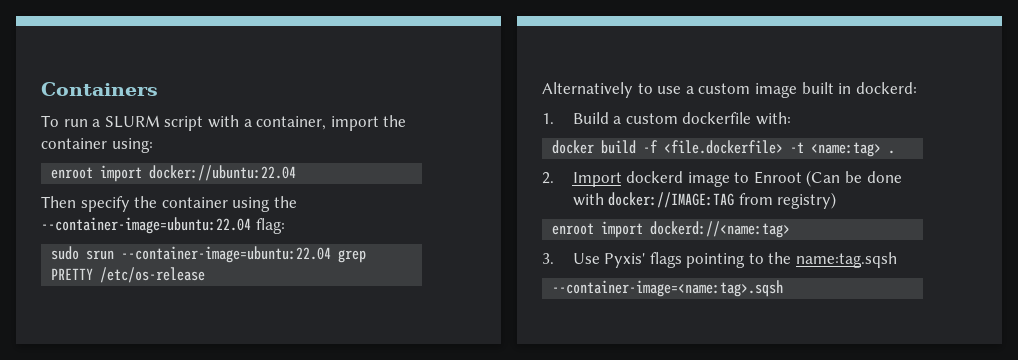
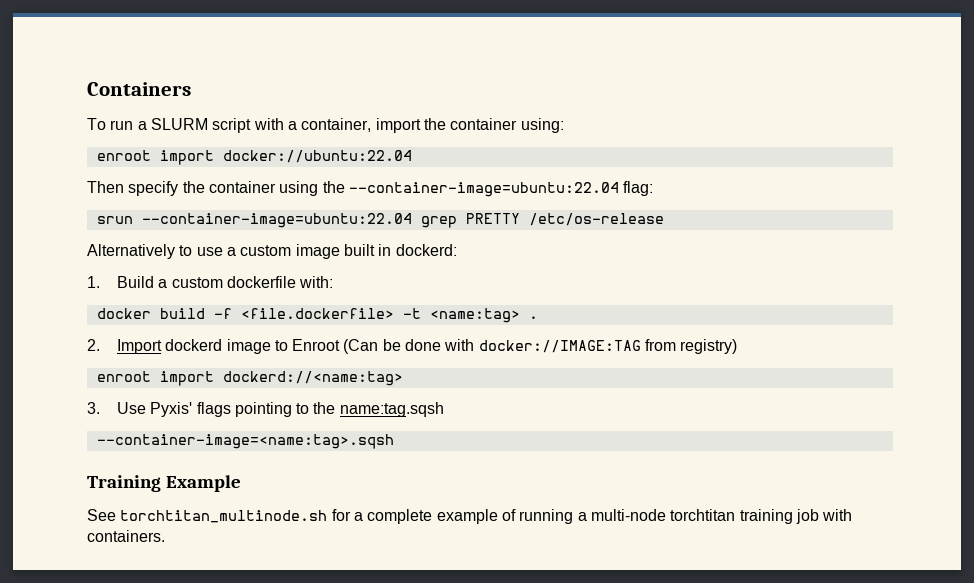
- sudo srun --container-image=ubuntu:22.04 grep PRETTY /etc/os-release
+ srun --container-image=ubuntu:22.04 grep PRETTY /etc/os-release
+ Training Example
+ See torchtitan_multinode.sh for a complete example of running a multi-node torchtitan training job with containers.

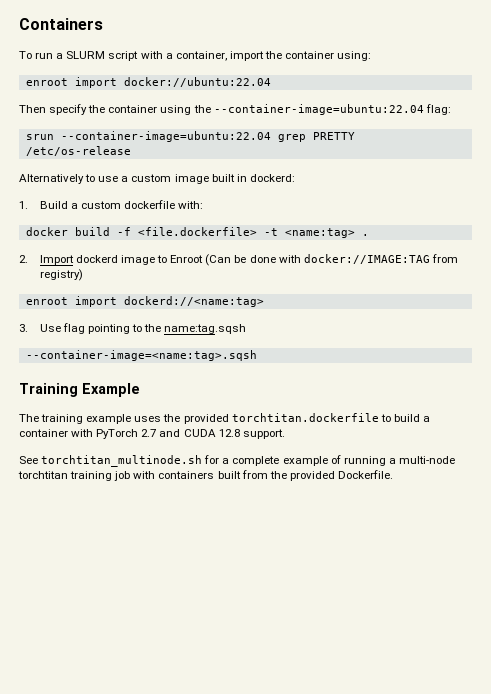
- 3. Use Pyxis' flags pointing to the name:tag.sqsh
+ 3. Use flag pointing to the name:tag.sqsh
+ The training example uses the provided torchtitan.dockerfile to build a container with PyTorch 2.7 and CUDA 12.8 support.
- See torchtitan_multinode.sh for a complete example of running a multi-node torchtitan training job with containers.
+ See torchtitan_multinode.sh for a complete example of running a multi-node torchtitan training job with containers built from the provided Dockerfile.

